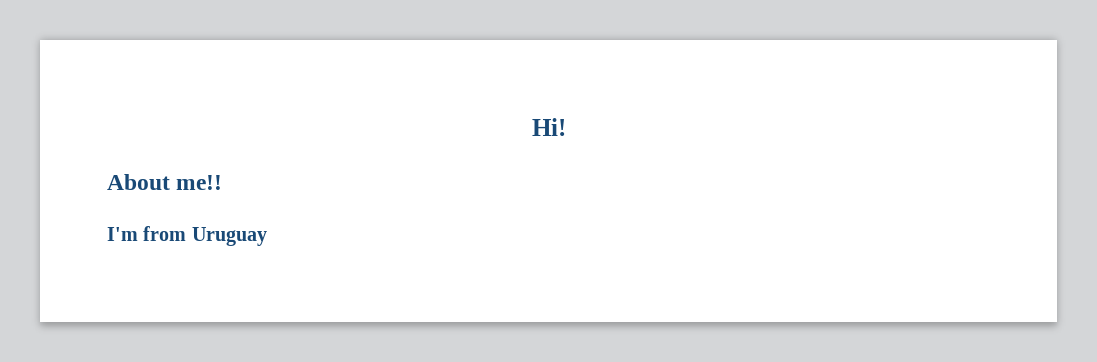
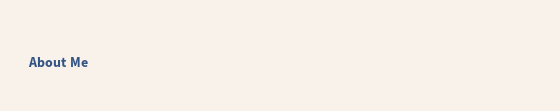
- Hi!
- About me!!
- I'm from Uruguay
+ About Me

